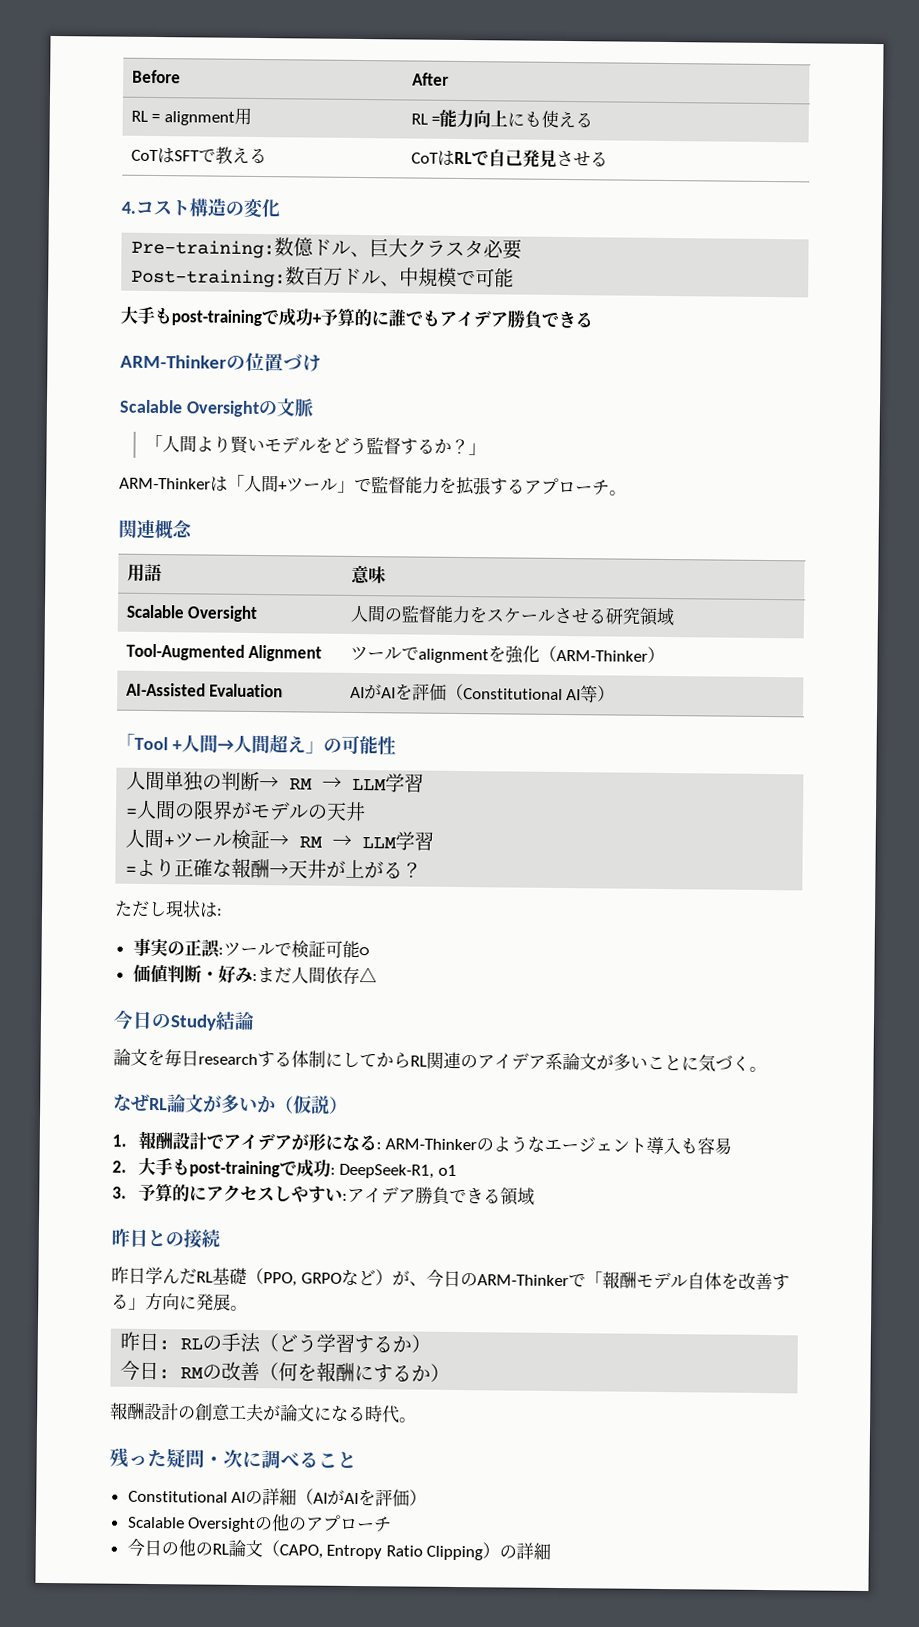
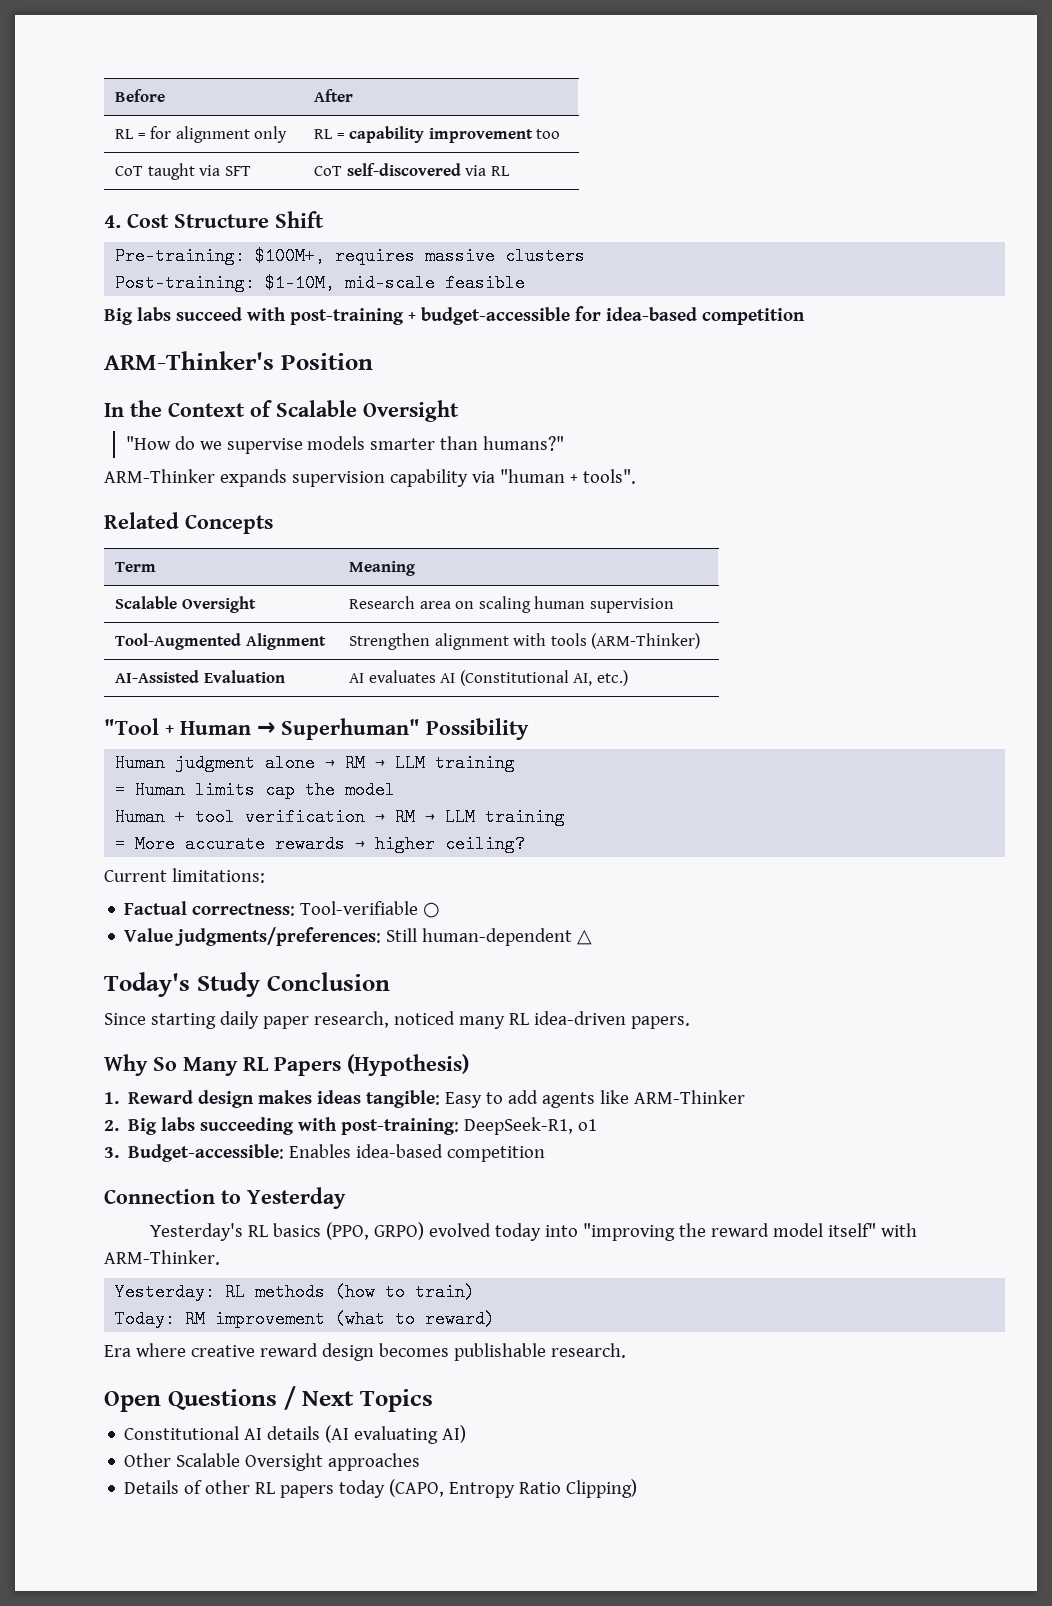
- RL = alignment用 | RL =能力向上にも使える
- CoTはSFTで教える | CoTはRLで自己発見させる
- 4.コスト構造の変化
- Pre-training:数億ドル、巨大クラスタ必要
- Post-training:数百万ドル、中規模で可能
- 大手もpost-trainingで成功+予算的に誰でもアイデア勝負できる
- ARM-Thinkerの位置づけ
- Scalable Oversightの文脈
- 「人間より賢いモデルをどう監督するか？」
- ARM-Thinkerは「人間+ツール」で監督能力を拡張するアプローチ。
- 関連概念
- 用語 | 意味
- Scalable Oversight | 人間の監督能力をスケールさせる研究領域
- Tool-Augmented Alignment | ツールでalignmentを強化（ARM-Thinker）
- AI-Assisted Evaluation | AIがAIを評価（Constitutional AI等）
- 「Tool +人間→人間超え」の可能性
- 人間単独の判断→ RM → LLM学習
- =人間の限界がモデルの天井
- 人間+ツール検証→ RM → LLM学習
- =より正確な報酬→天井が上がる？
- ただし現状は:
- 事実の正誤:ツールで検証可能○
- 価値判断・好み:まだ人間依存△
- 今日のStudy結論
- 論文を毎日researchする体制にしてからRL関連のアイデア系論文が多いことに気づく。
- なぜRL論文が多いか（仮説）
- 1.報酬設計でアイデアが形になる: ARM-Thinkerのようなエージェント導入も容易
- 2.大手もpost-trainingで成功: DeepSeek-R1, o1
- 3.予算的にアクセスしやすい:アイデア勝負できる領域
- 昨日との接続
- 昨日学んだRL基礎（PPO, GRPOなど）が、今日のARM-Thinkerで「報酬モデル自体を改善する」方向に発展。
- 昨日: RLの手法（どう学習するか）
- 今日: RMの改善（何を報酬にするか）
- 報酬設計の創意工夫が論文になる時代。
- 残った疑問・次に調べること
- Constitutional AIの詳細（AIがAIを評価）
- Scalable Oversightの他のアプローチ
- 今日の他のRL論文（CAPO, Entropy Ratio Clipping）の詳細
+ RL = for alignment only | RL = capability improvement too
+ CoT taught via SFT | CoT self-discovered via RL
+ 4. Cost Structure Shift
+ Pre-training: $100M+, requires massive clusters
+ Post-training: $1-10M, mid-scale feasible
+ Big labs succeed with post-training + budget-accessible for idea-based competition
+ ARM-Thinker's Position
+ In the Context of Scalable Oversight
+ "How do we supervise models smarter than humans?"
+ ARM-Thinker expands supervision capability via "human + tools".
+ Related Concepts
+ Term | Meaning
+ Scalable Oversight | Research area on scaling human supervision
+ Tool-Augmented Alignment | Strengthen alignment with tools (ARM-Thinker)
+ AI-Assisted Evaluation | AI evaluates AI (Constitutional AI, etc.)
+ "Tool + Human → Superhuman" Possibility
+ Human judgment alone → RM → LLM training
+ = Human limits cap the model
+ Human + tool verification → RM → LLM training
+ = More accurate rewards → higher ceiling?
+ Current limitations:
+ Factual correctness: Tool-verifiable ○
+ Value judgments/preferences: Still human-dependent △
+ Today's Study Conclusion
+ Since starting daily paper research, noticed many RL idea-driven papers.
+ Why So Many RL Papers (Hypothesis)
+ 1. Reward design makes ideas tangible: Easy to add agents like ARM-Thinker
+ 2. Big labs succeeding with post-training: DeepSeek-R1, o1
+ 3. Budget-accessible: Enables idea-based competition
+ Connection to Yesterday
+ Yesterday's RL basics (PPO, GRPO) evolved today into "improving the reward model itself" with ARM-Thinker.
+ Yesterday: RL methods (how to train)
+ Today: RM improvement (what to reward)
+ Era where creative reward design becomes publishable research.
+ Open Questions / Next Topics
+ Constitutional AI details (AI evaluating AI)
+ Other Scalable Oversight approaches
+ Details of other RL papers today (CAPO, Entropy Ratio Clipping)

